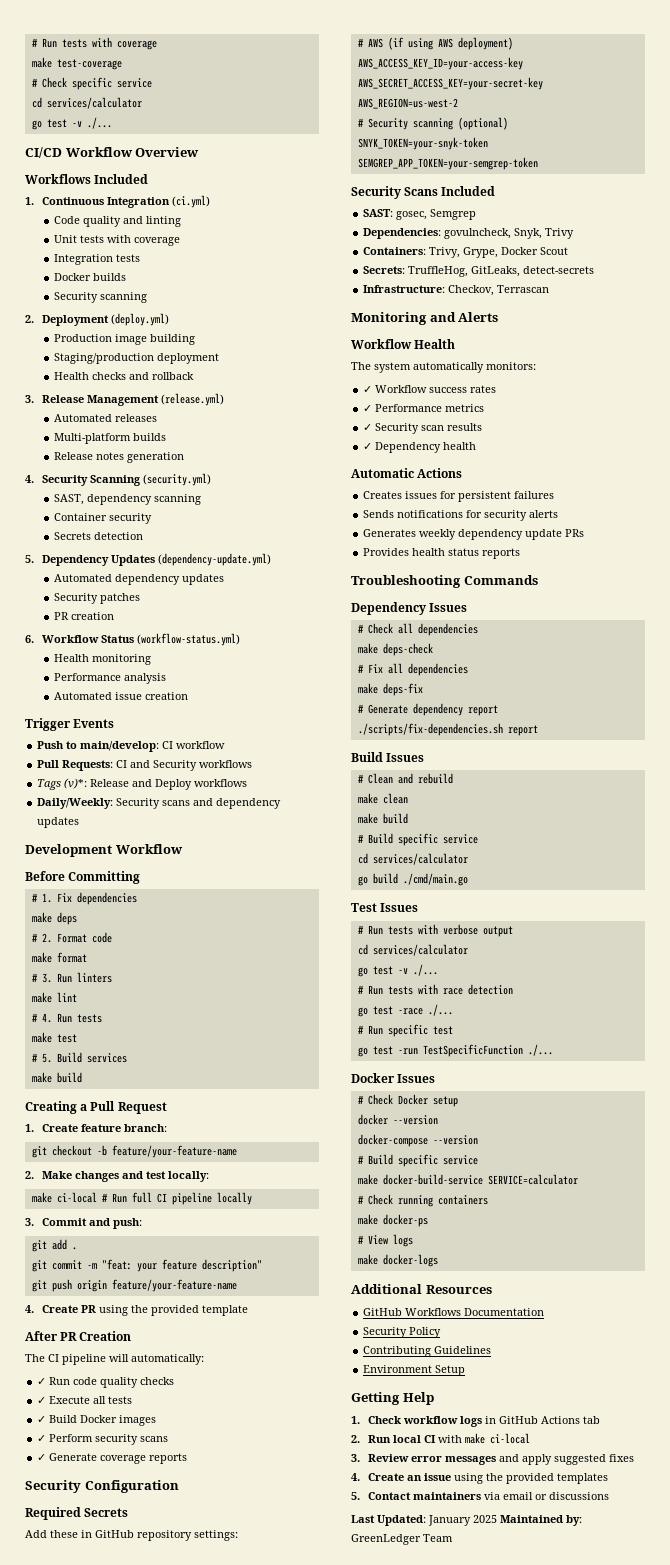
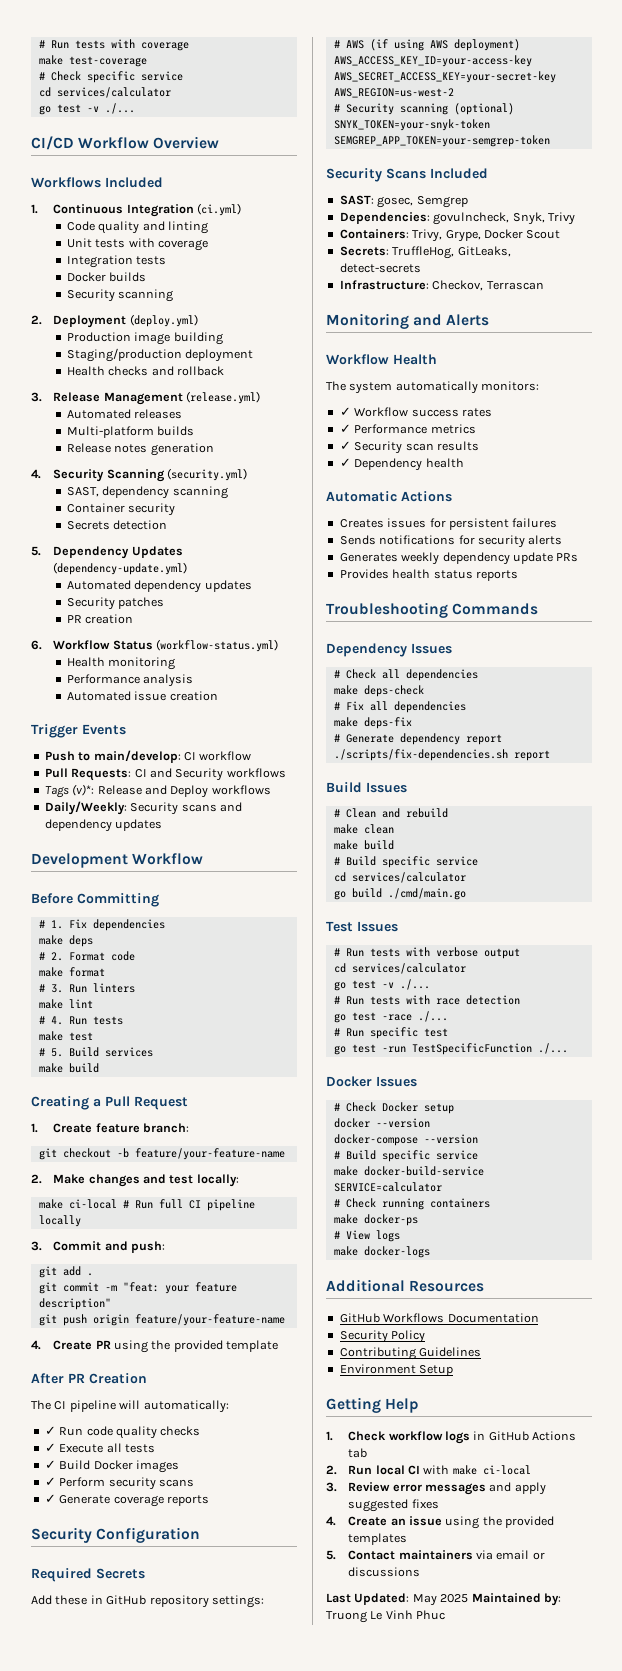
- Last Updated: January 2025 Maintained by: GreenLedger Team
+ Last Updated: May 2025 Maintained by: Truong Le Vinh Phuc

